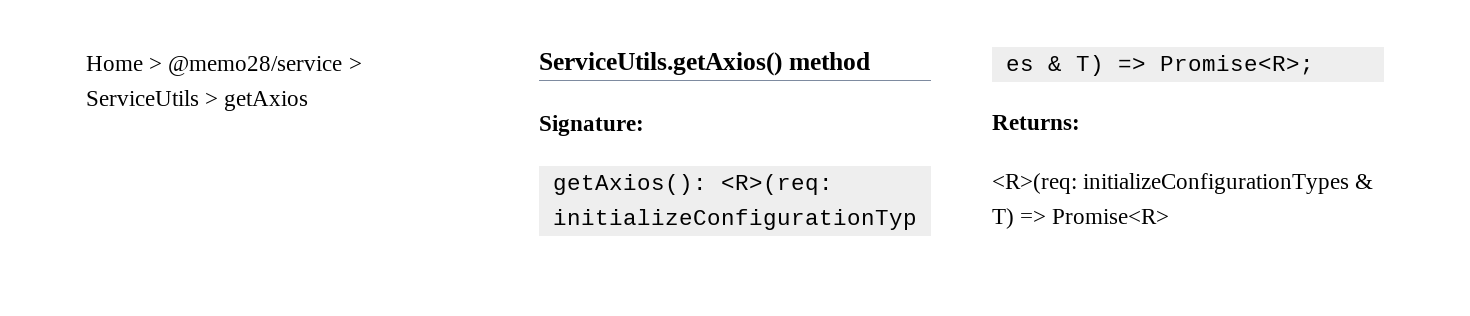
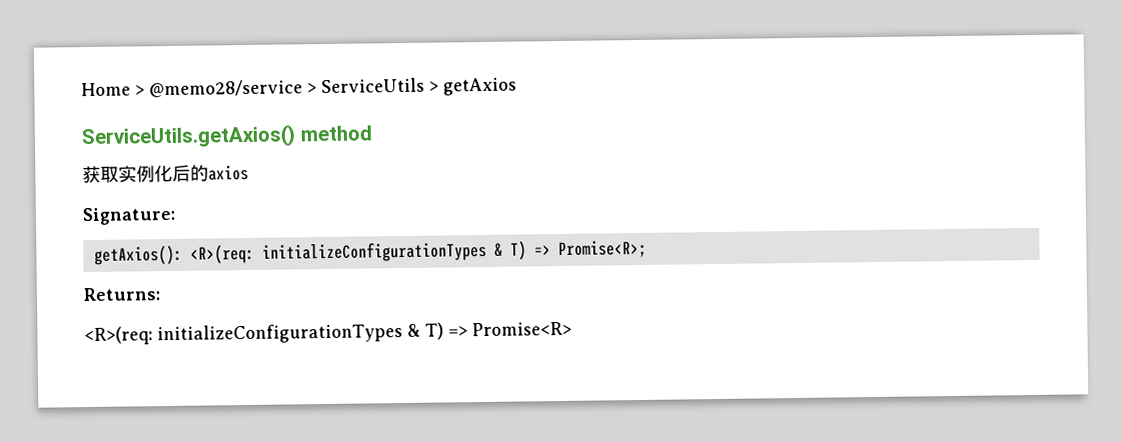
+ 获取实例化后的axios

